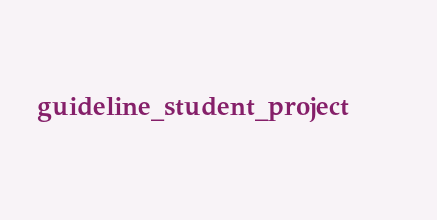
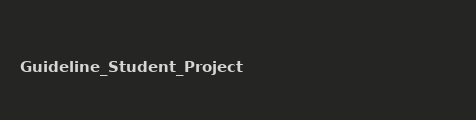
- guideline_student_project
+ Guideline_Student_Project

